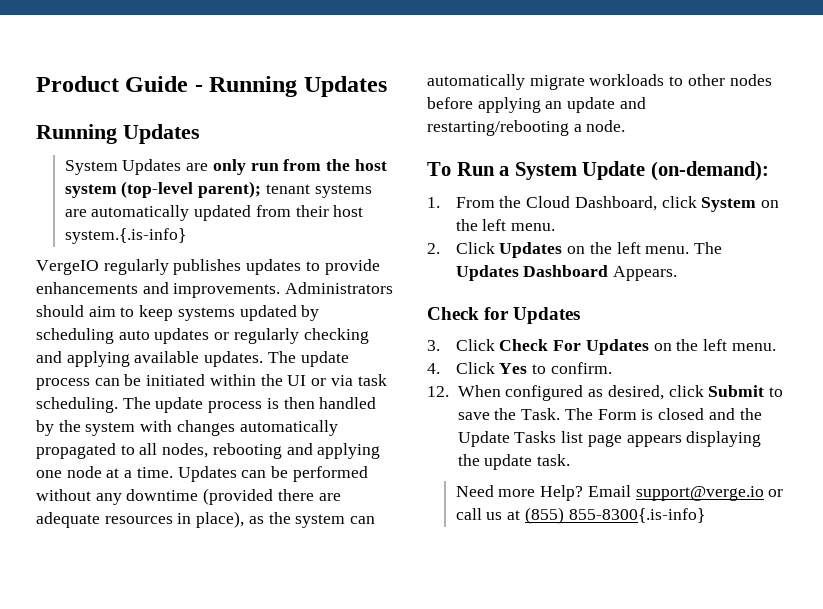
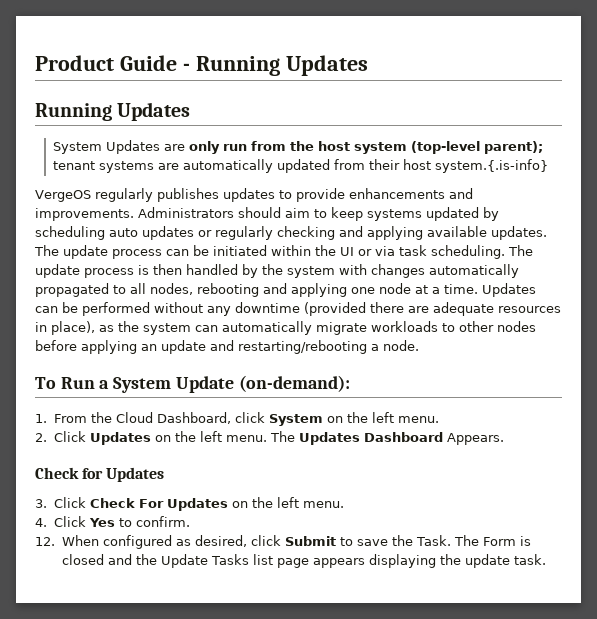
- VergeIO regularly publishes updates to provide enhancements and improvements.
+ VergeOS regularly publishes updates to provide enhancements and improvements.
- Need more Help? Email support@verge.io or call us at (855) 855-8300{.is-info}

